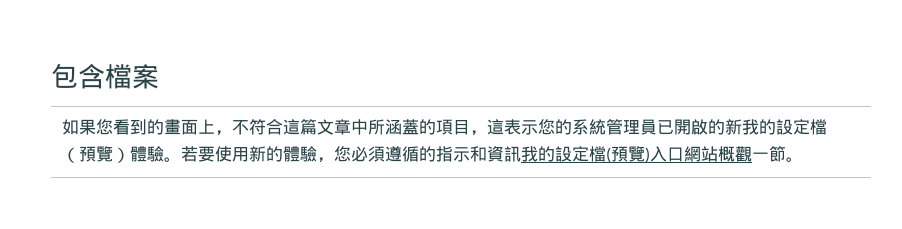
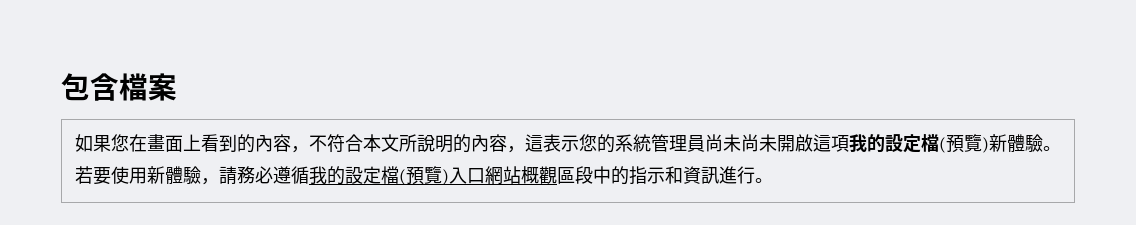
- 如果您看到的畫面上，不符合這篇文章中所涵蓋的項目，這表示您的系統管理員已開啟的新我的設定檔（預覽）體驗。
+ 如果您在畫面上看到的內容，不符合本文所說明的內容，這表示您的系統管理員尚未尚未開啟這項我的設定檔(預覽)新體驗。
- 若要使用新的體驗，您必須遵循的指示和資訊我的設定檔(預覽)入口網站概觀一節。
+ 若要使用新體驗，請務必遵循我的設定檔(預覽)入口網站概觀區段中的指示和資訊進行。

